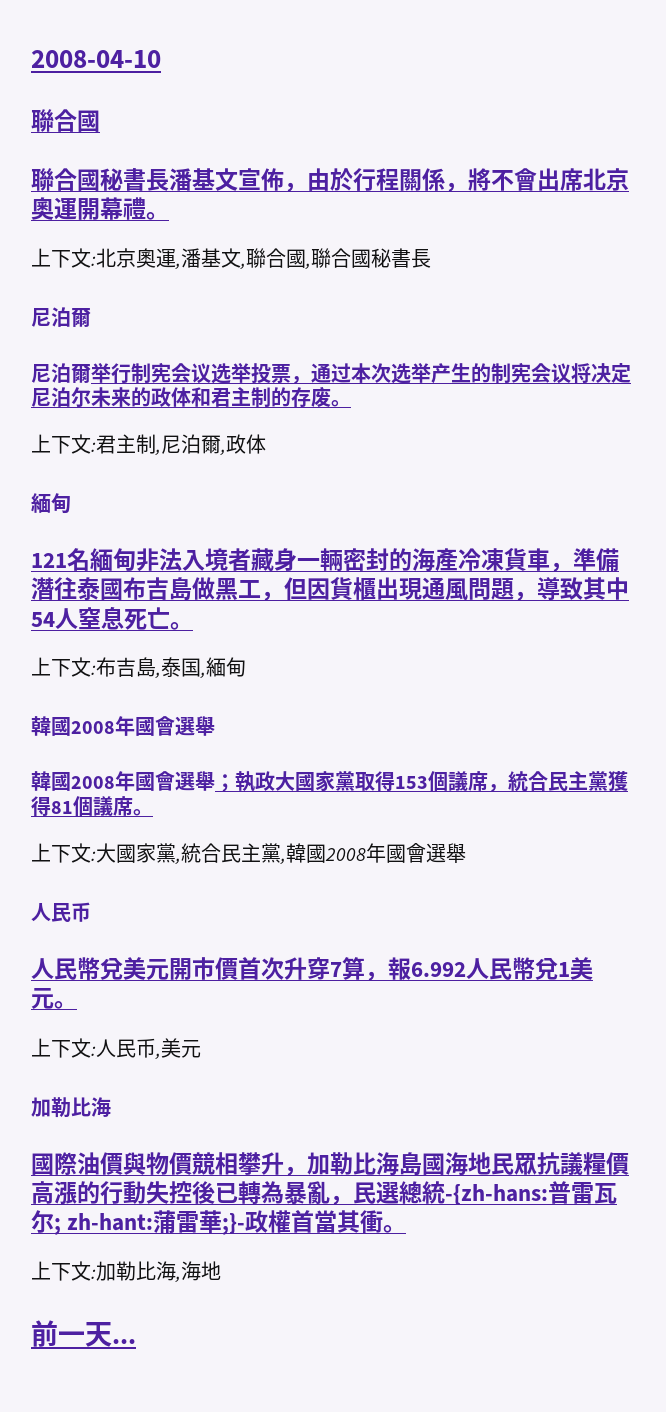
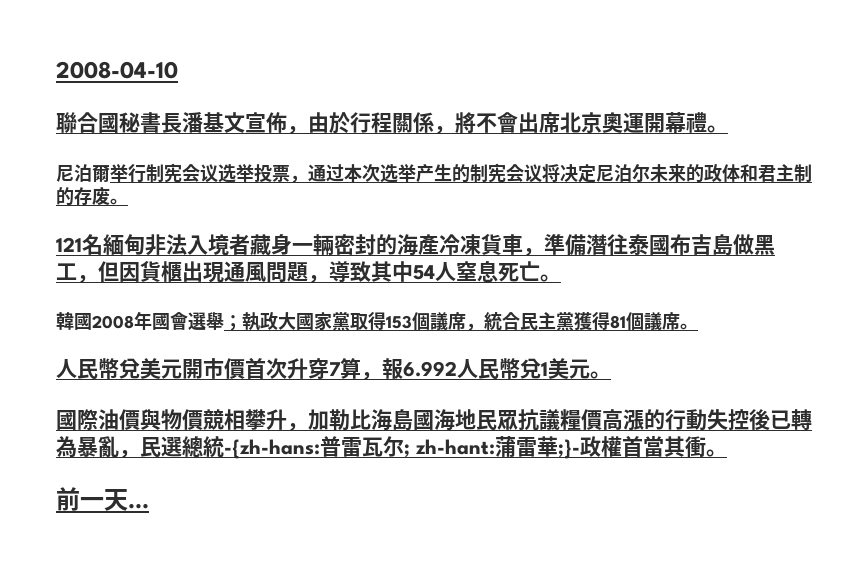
  2008-04-10
- 聯合國
- 上下文:北京奧運,潘基文,聯合國,聯合國秘書長
- 尼泊爾
- 上下文:君主制,尼泊爾,政体
- 緬甸
- 上下文:布吉島,泰国,緬甸
- 韓國2008年國會選舉
- 上下文:大國家黨,統合民主黨,韓國2008年國會選舉
- 人民币
- 上下文:人民币,美元
- 加勒比海
- 上下文:加勒比海,海地

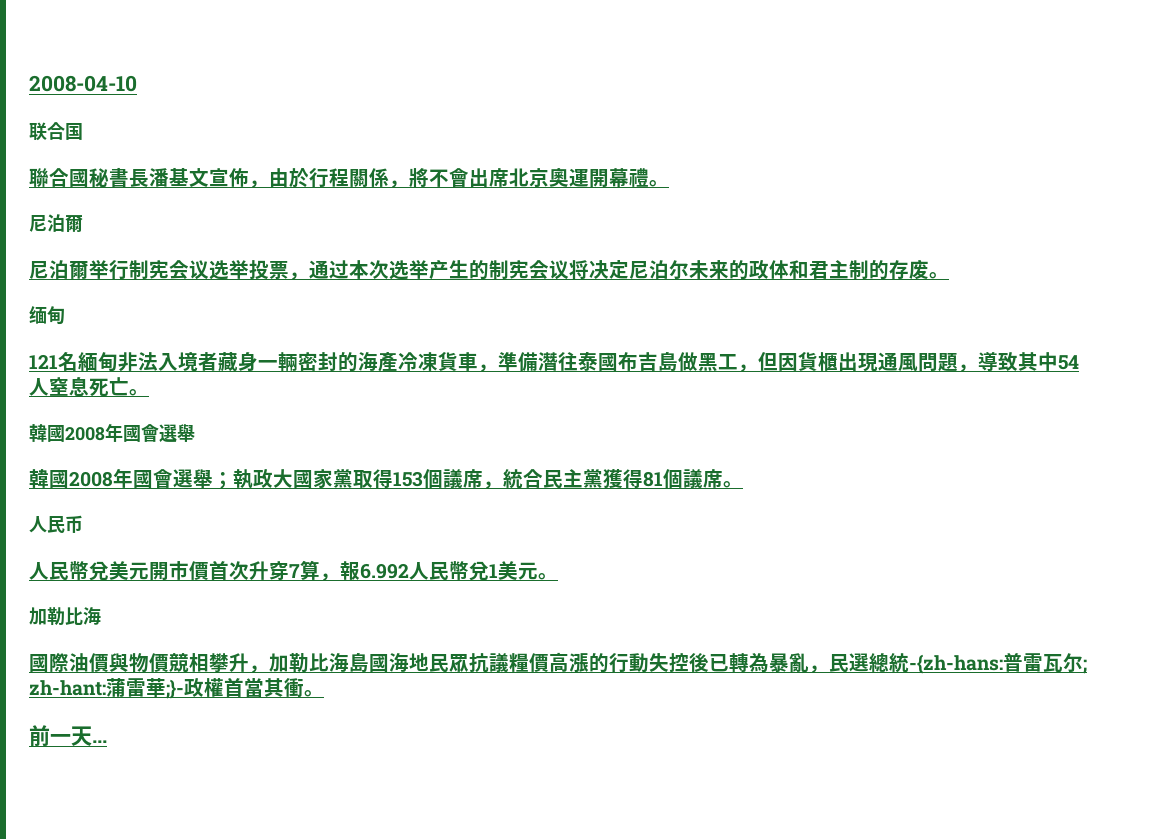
+ 联合国
  聯合國秘書長潘基文宣佈，由於行程關係，將不會出席北京奧運開幕禮。
+ 尼泊爾
+ 缅甸
  121名緬甸非法入境者藏身一輛密封的海產冷凍貨車，準備潛往泰國布吉島做黑工，但因貨櫃出現通風問題，導致其中54人窒息死亡。
+ 韓國2008年國會選舉
+ 人民币
  人民幣兌美元開市價首次升穿7算，報6.992人民幣兌1美元。
+ 加勒比海

